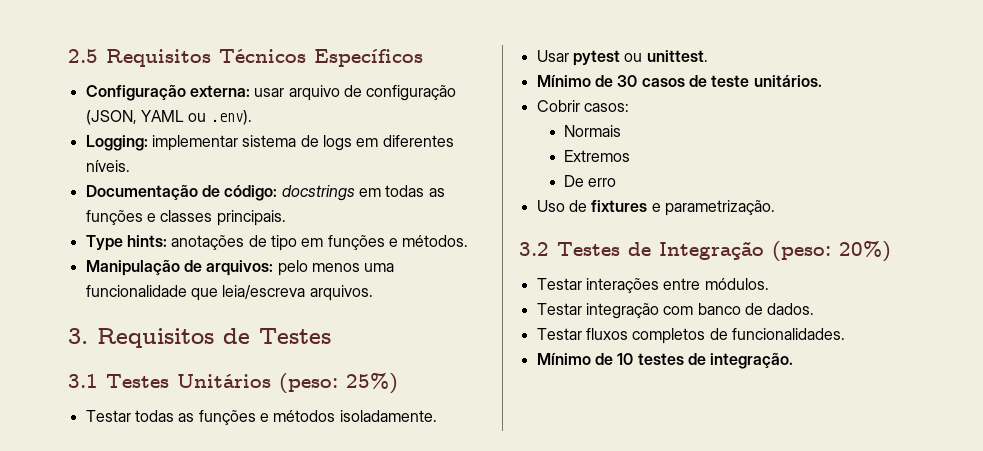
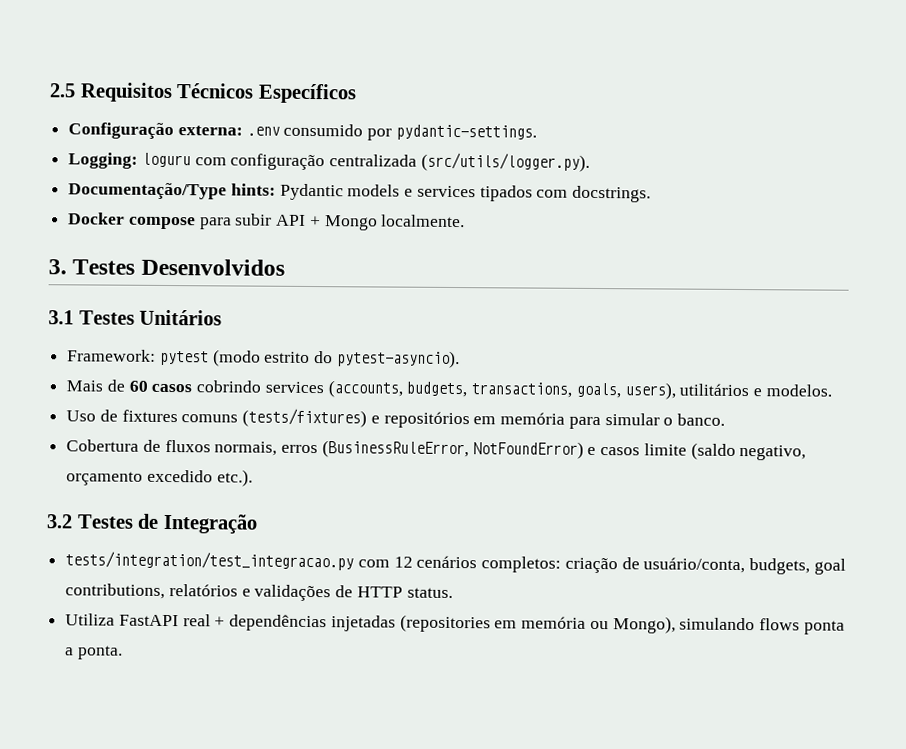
- Configuração externa: usar arquivo de configuração (JSON, YAML ou .env).
- Logging: implementar sistema de logs em diferentes níveis.
- Documentação de código: docstrings em todas as funções e classes principais.
- Type hints: anotações de tipo em funções e métodos.
- Manipulação de arquivos: pelo menos uma funcionalidade que leia/escreva arquivos.
+ Configuração externa: .env consumido por pydantic-settings.
+ Logging: loguru com configuração centralizada (src/utils/logger.py).
+ Documentação/Type hints: Pydantic models e services tipados com docstrings.
+ Docker compose para subir API + Mongo localmente.
- 3. Requisitos de Testes
+ 3. Testes Desenvolvidos
- 3.1 Testes Unitários (peso: 25%)
- Testar todas as funções e métodos isoladamente.
- Usar pytest ou unittest.
- Mínimo de 30 casos de teste unitários.
- Cobrir casos:
- Normais
- Extremos
- De erro
- Uso de fixtures e parametrização.
- 3.2 Testes de Integração (peso: 20%)
- Testar interações entre módulos.
- Testar integração com banco de dados.
- Testar fluxos completos de funcionalidades.
- Mínimo de 10 testes de integração.
+ 3.1 Testes Unitários
+ Framework: pytest (modo estrito do pytest-asyncio).
+ Mais de 60 casos cobrindo services (accounts, budgets, transactions, goals, users), utilitários e modelos.
+ Uso de fixtures comuns (tests/fixtures) e repositórios em memória para simular o banco.
+ Cobertura de fluxos normais, erros (BusinessRuleError, NotFoundError) e casos limite (saldo negativo, orçamento excedido etc.).
+ 3.2 Testes de Integração
+ tests/integration/test_integracao.py com 12 cenários completos: criação de usuário/conta, budgets, goal contributions, relatórios e validações de HTTP status.
+ Utiliza FastAPI real + dependências injetadas (repositories em memória ou Mongo), simulando flows ponta a ponta.

